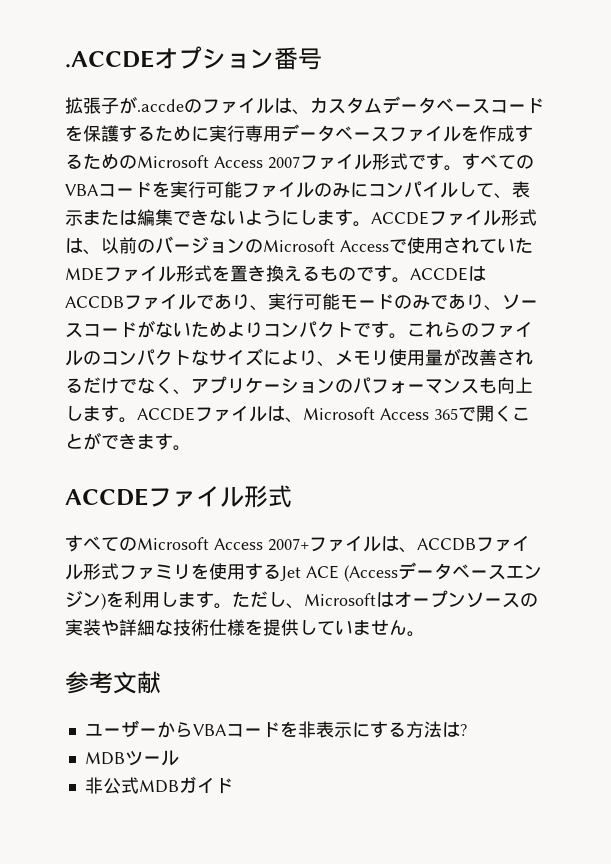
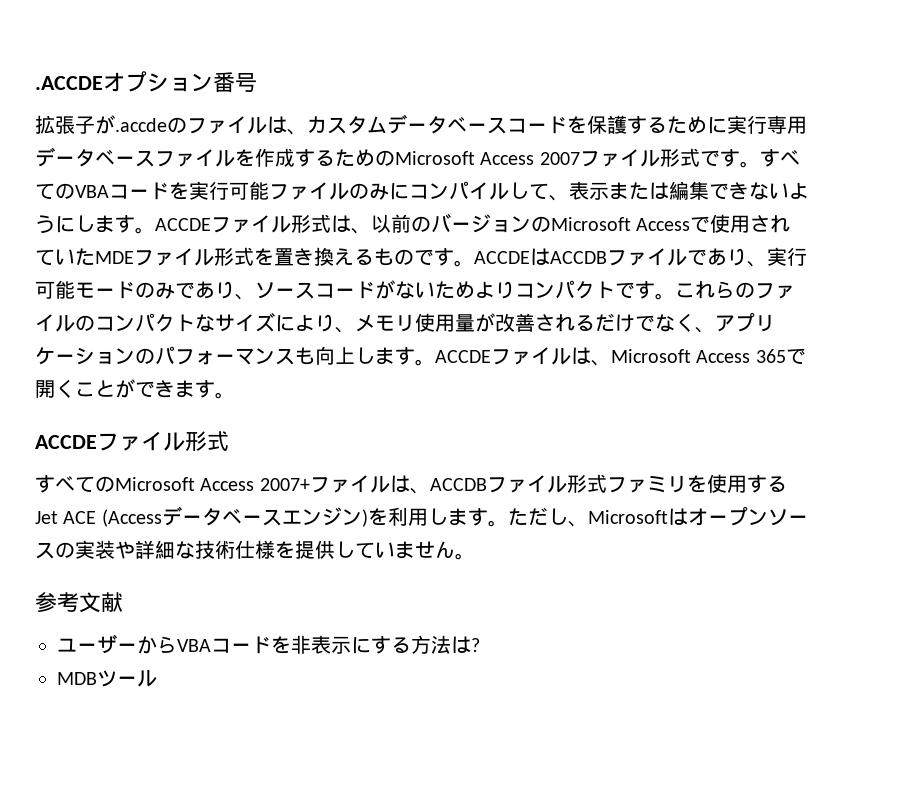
- 非公式MDBガイド

